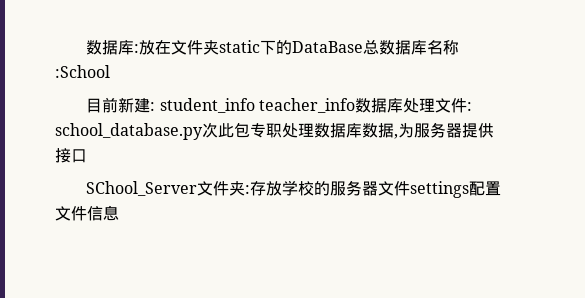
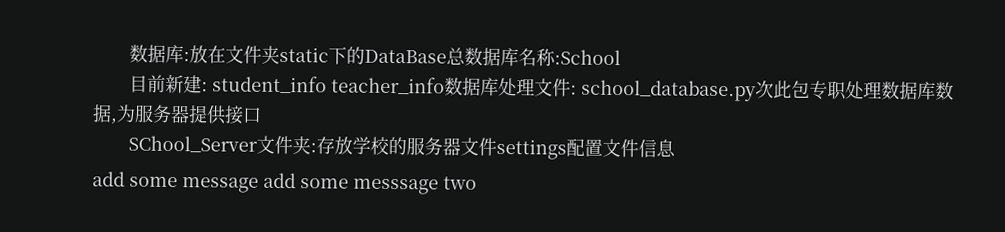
+ add some message add some messsage two

